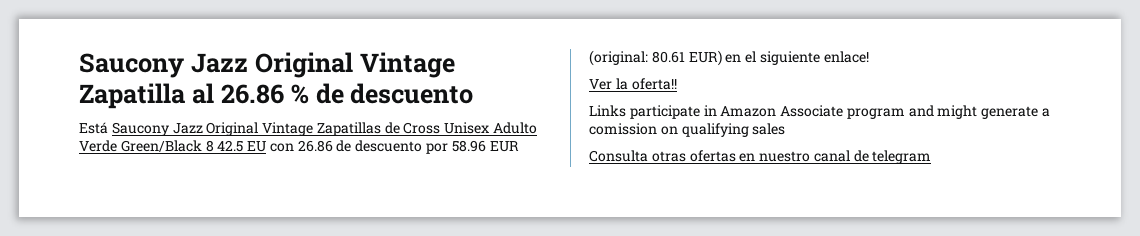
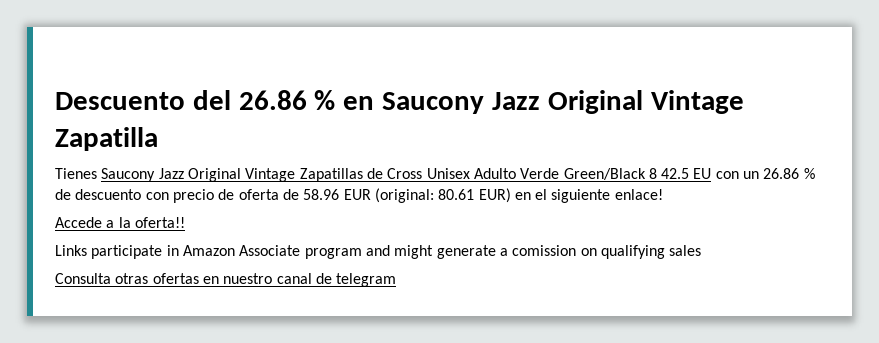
- Saucony Jazz Original Vintage Zapatilla al 26.86 % de descuento
- Está Saucony Jazz Original Vintage Zapatillas de Cross Unisex Adulto Verde Green/Black 8 42.5 EU con 26.86 de descuento por 58.96 EUR (original: 80.61 EUR) en el siguiente enlace!
+ Descuento del 26.86 % en Saucony Jazz Original Vintage Zapatilla
+ Tienes Saucony Jazz Original Vintage Zapatillas de Cross Unisex Adulto Verde Green/Black 8 42.5 EU con un 26.86 % de descuento con precio de oferta de 58.96 EUR (original: 80.61 EUR) en el siguiente enlace!
- Ver la oferta!!
+ Accede a la oferta!!

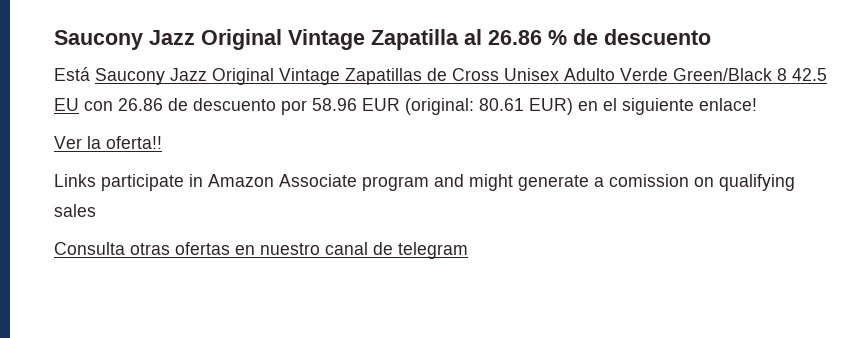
- Descuento del 26.86 % en Saucony Jazz Original Vintage Zapatilla
- Tienes Saucony Jazz Original Vintage Zapatillas de Cross Unisex Adulto Verde Green/Black 8 42.5 EU con un 26.86 % de descuento con precio de oferta de 58.96 EUR (original: 80.61 EUR) en el siguiente enlace!
+ Saucony Jazz Original Vintage Zapatilla al 26.86 % de descuento
+ Está Saucony Jazz Original Vintage Zapatillas de Cross Unisex Adulto Verde Green/Black 8 42.5 EU con 26.86 de descuento por 58.96 EUR (original: 80.61 EUR) en el siguiente enlace!
- Accede a la oferta!!
+ Ver la oferta!!

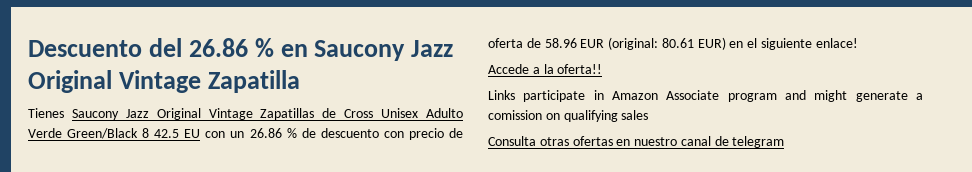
- Saucony Jazz Original Vintage Zapatilla al 26.86 % de descuento
- Está Saucony Jazz Original Vintage Zapatillas de Cross Unisex Adulto Verde Green/Black 8 42.5 EU con 26.86 de descuento por 58.96 EUR (original: 80.61 EUR) en el siguiente enlace!
+ Descuento del 26.86 % en Saucony Jazz Original Vintage Zapatilla
+ Tienes Saucony Jazz Original Vintage Zapatillas de Cross Unisex Adulto Verde Green/Black 8 42.5 EU con un 26.86 % de descuento con precio de oferta de 58.96 EUR (original: 80.61 EUR) en el siguiente enlace!
- Ver la oferta!!
+ Accede a la oferta!!

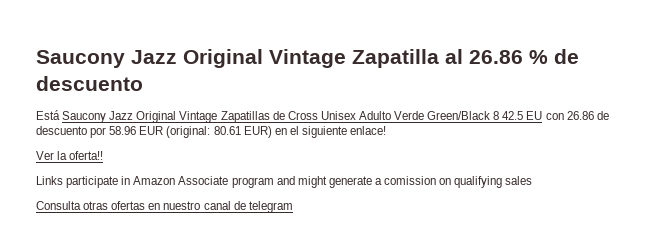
- Descuento del 26.86 % en Saucony Jazz Original Vintage Zapatilla
- Tienes Saucony Jazz Original Vintage Zapatillas de Cross Unisex Adulto Verde Green/Black 8 42.5 EU con un 26.86 % de descuento con precio de oferta de 58.96 EUR (original: 80.61 EUR) en el siguiente enlace!
+ Saucony Jazz Original Vintage Zapatilla al 26.86 % de descuento
+ Está Saucony Jazz Original Vintage Zapatillas de Cross Unisex Adulto Verde Green/Black 8 42.5 EU con 26.86 de descuento por 58.96 EUR (original: 80.61 EUR) en el siguiente enlace!
- Accede a la oferta!!
+ Ver la oferta!!

